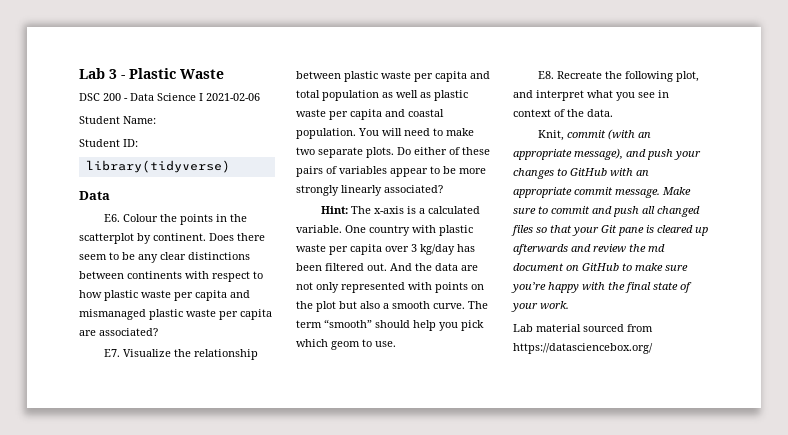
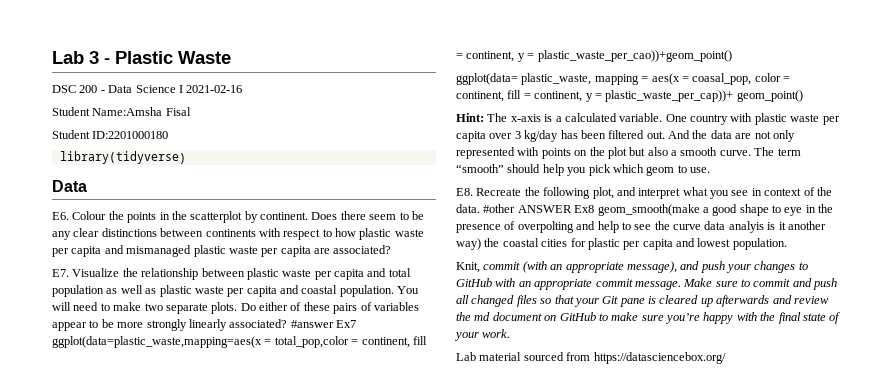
- DSC 200 - Data Science I 2021-02-06
- Student Name:
- Student ID:
+ DSC 200 - Data Science I 2021-02-16
+ Student Name:Amsha Fisal
+ Student ID:2201000180
+ #answer Ex7 ggplot(data=plastic_waste,mapping=aes(x = total_pop,color = continent, fill = continent, y = plastic_waste_per_cao))+geom_point()
+ ggplot(data= plastic_waste, mapping = aes(x = coasal_pop, color = continent, fill = continent, y = plastic_waste_per_cap))+ geom_point()
+ #other ANSWER Ex8 geom_smooth(make a good shape to eye in the presence of overpolting and help to see the curve data analyis is it another way) the coastal cities for plastic per capita and lowest population.

